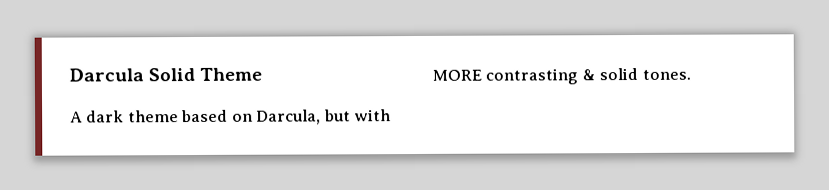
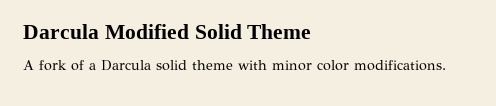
- Darcula Solid Theme
+ Darcula Modified Solid Theme
- A dark theme based on Darcula, but with MORE contrasting & solid tones.
+ A fork of a Darcula solid theme with minor color modifications.

